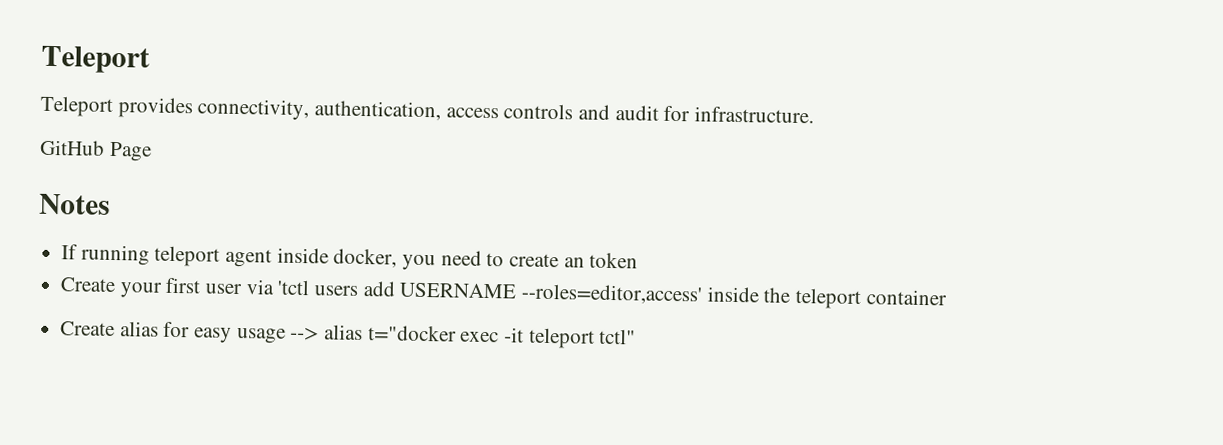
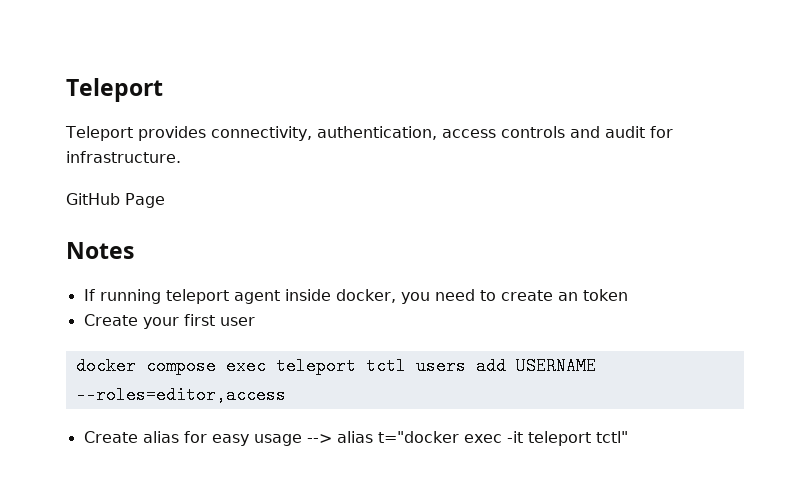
- Create your first user via 'tctl users add USERNAME --roles=editor,access' inside the teleport container
+ Create your first user
+ docker compose exec teleport tctl users add USERNAME --roles=editor,access

